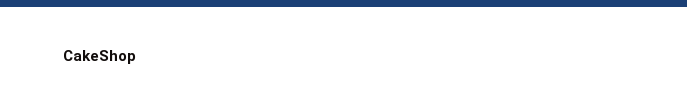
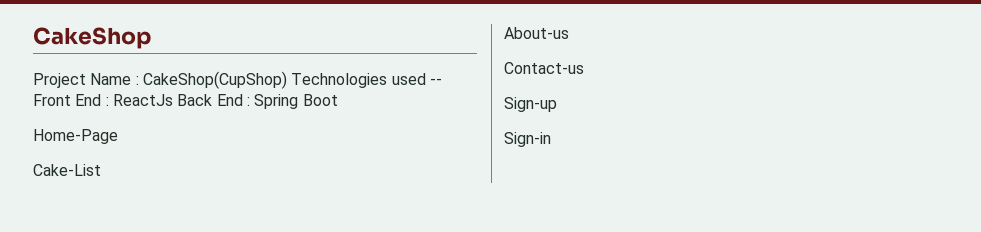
+ Project Name : CakeShop(CupShop) Technologies used -- Front End : ReactJs Back End : Spring Boot
+ Home-Page
+ Cake-List
+ About-us
+ Contact-us
+ Sign-up
+ Sign-in

